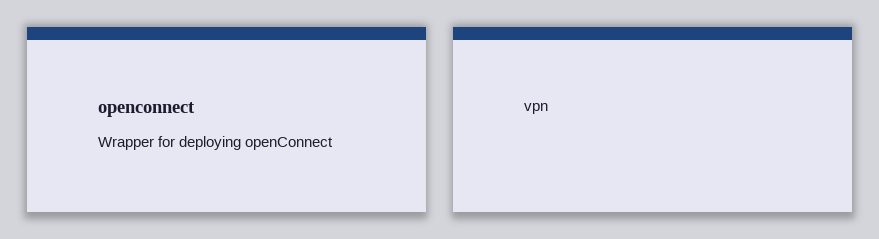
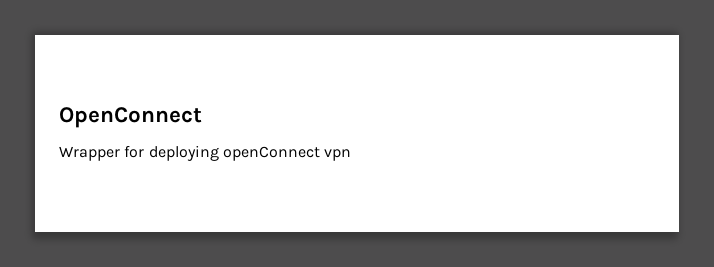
- openconnect
+ OpenConnect

